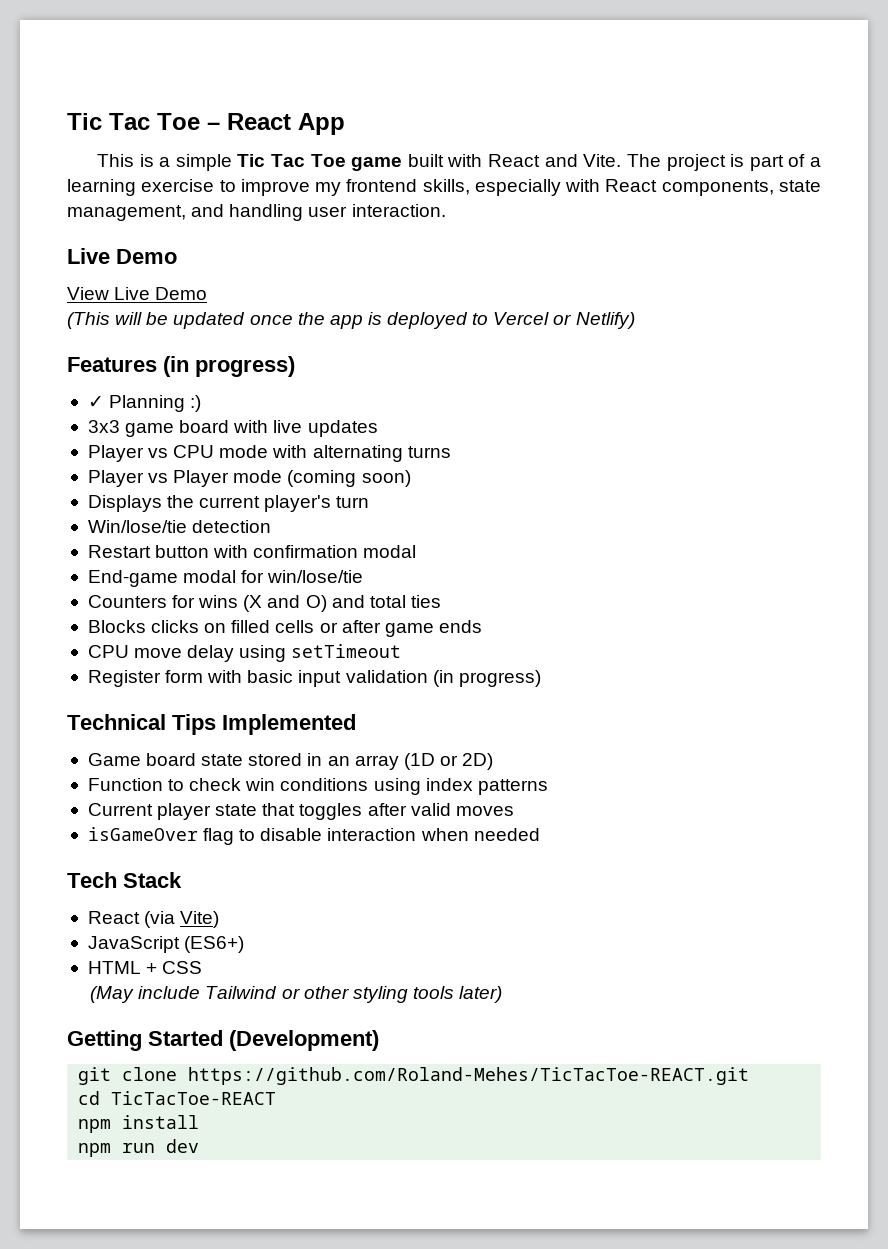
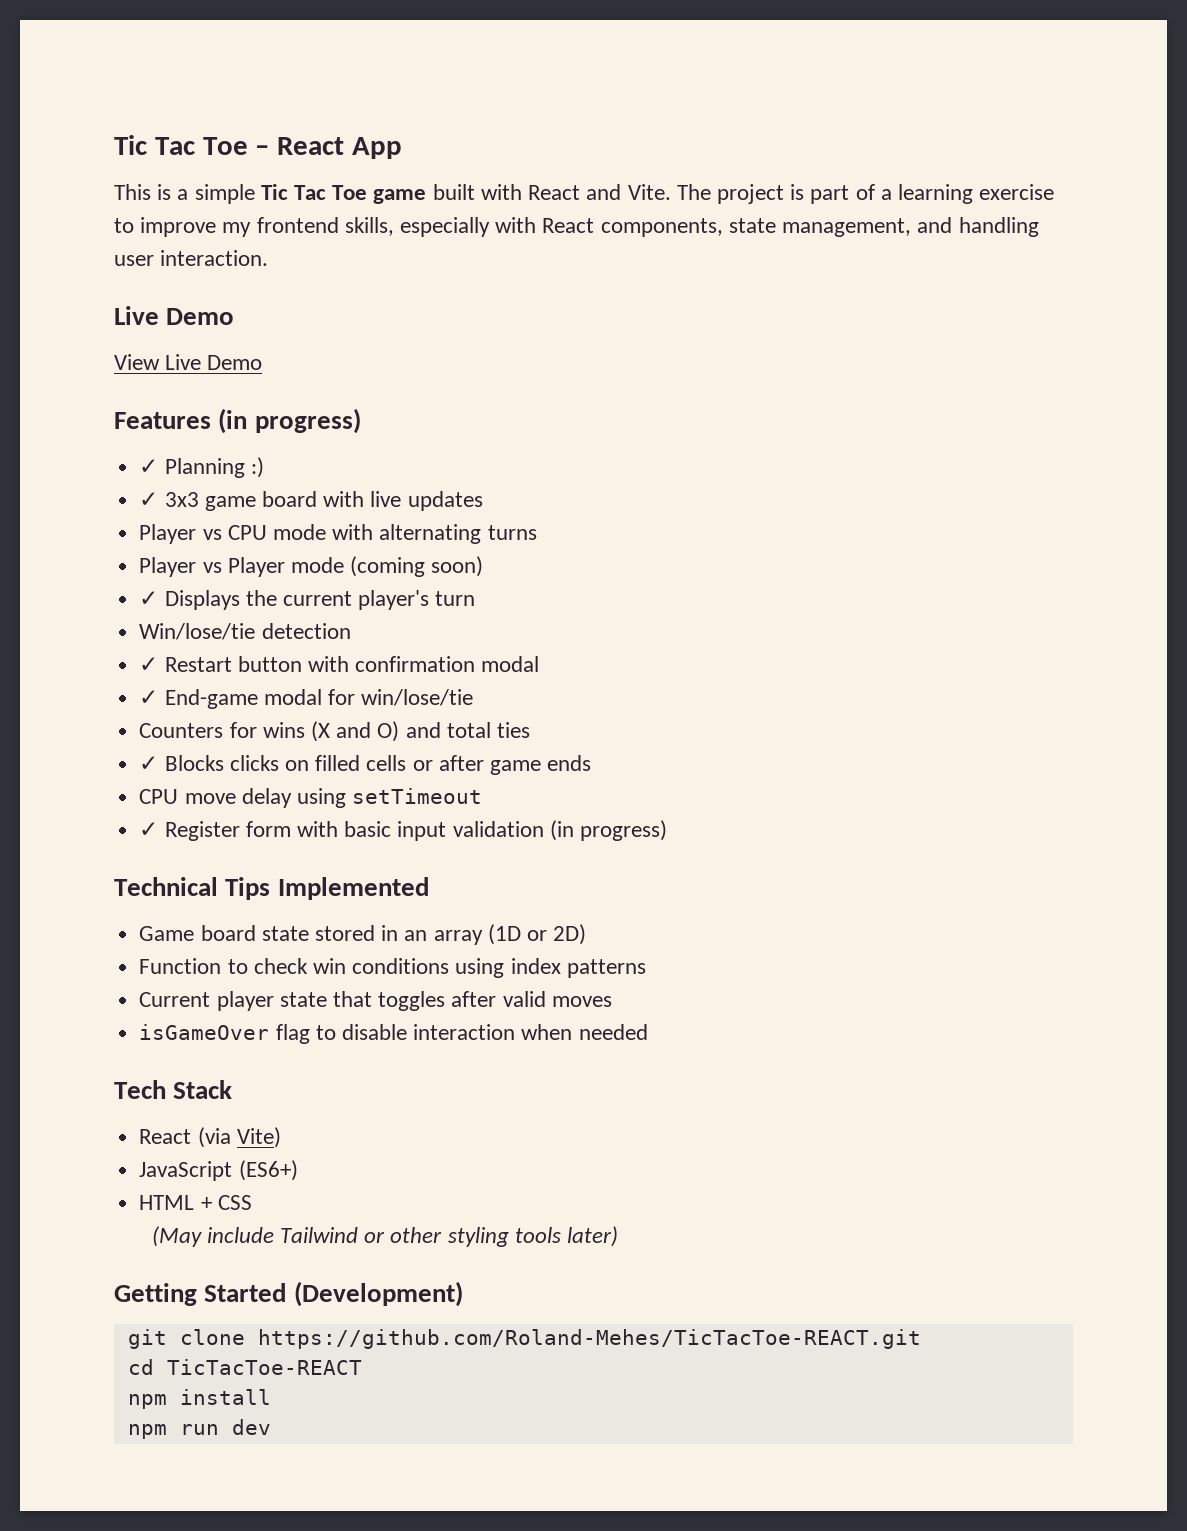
- (This will be updated once the app is deployed to Vercel or Netlify)
- 3x3 game board with live updates
+ ✓ 3x3 game board with live updates
- Displays the current player's turn
+ ✓ Displays the current player's turn
- Restart button with confirmation modal
+ ✓ Restart button with confirmation modal
- End-game modal for win/lose/tie
+ ✓ End-game modal for win/lose/tie
- Blocks clicks on filled cells or after game ends
+ ✓ Blocks clicks on filled cells or after game ends
- Register form with basic input validation (in progress)
+ ✓ Register form with basic input validation (in progress)

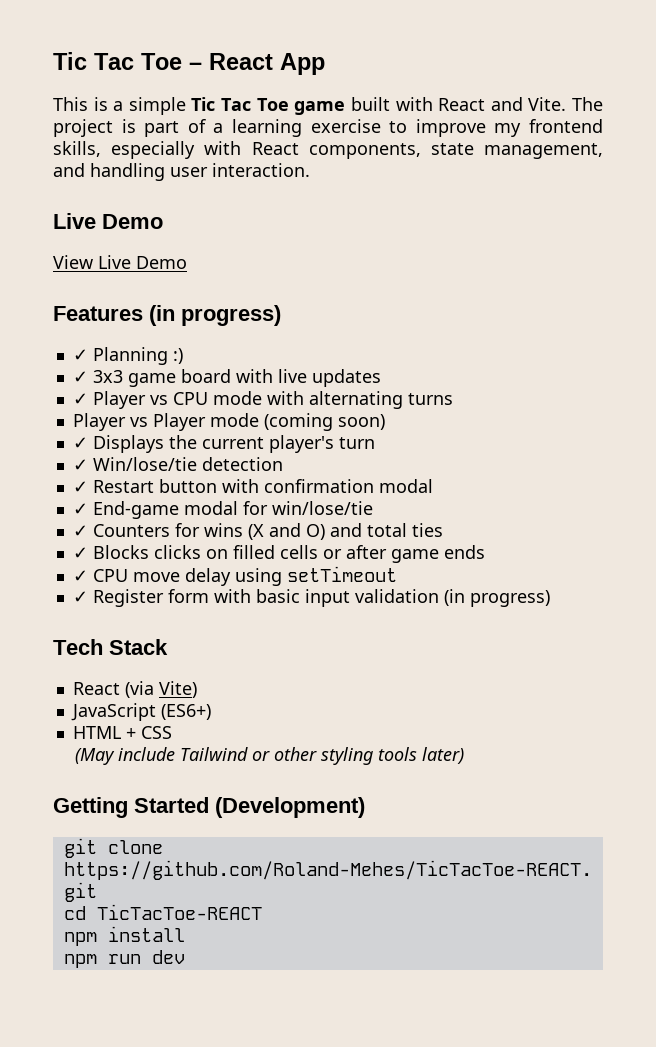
- Player vs CPU mode with alternating turns
+ ✓ Player vs CPU mode with alternating turns
- Win/lose/tie detection
+ ✓ Win/lose/tie detection
- Counters for wins (X and O) and total ties
+ ✓ Counters for wins (X and O) and total ties
- CPU move delay using setTimeout
+ ✓ CPU move delay using setTimeout
- Technical Tips Implemented
- Game board state stored in an array (1D or 2D)
- Function to check win conditions using index patterns
- Current player state that toggles after valid moves
- isGameOver flag to disable interaction when needed

